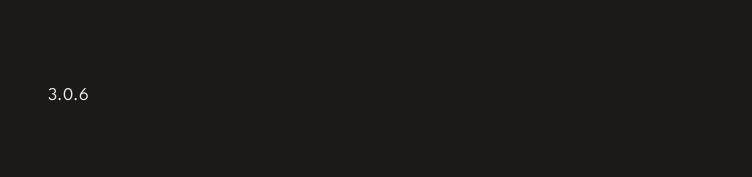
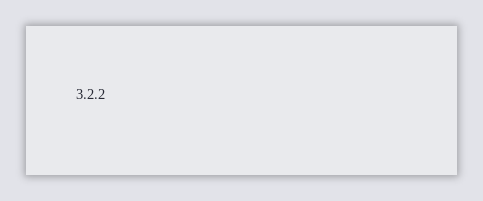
- 3.0.6
+ 3.2.2

